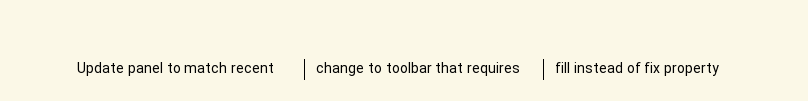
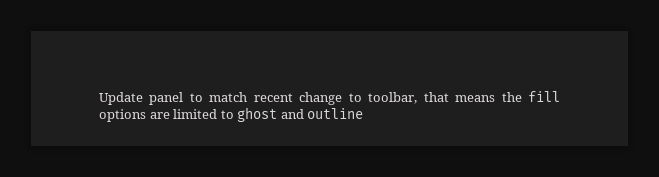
- Update panel to match recent change to toolbar that requires fill instead of fix property
+ Update panel to match recent change to toolbar, that means the fill options are limited to ghost and outline

